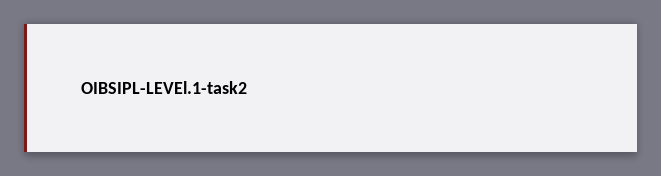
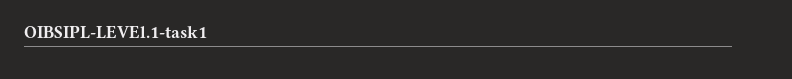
- OIBSIPL-LEVEl.1-task2
+ OIBSIPL-LEVEl.1-task1

